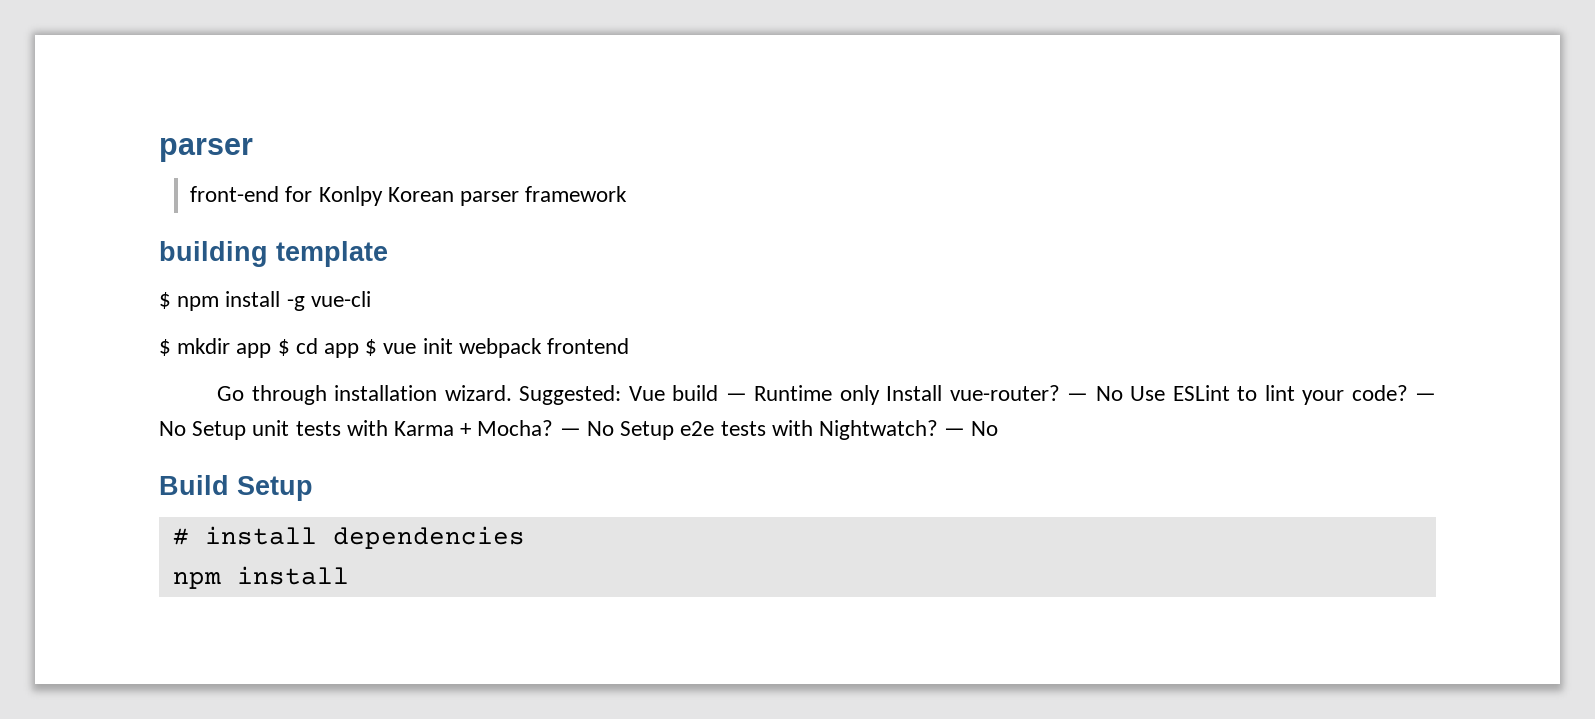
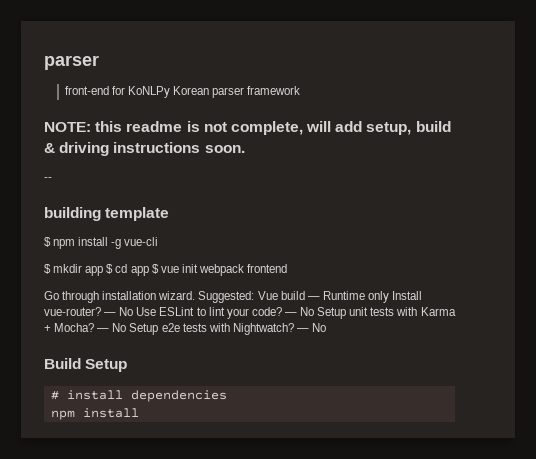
- front-end for Konlpy Korean parser framework
+ front-end for KoNLPy Korean parser framework
+ NOTE: this readme is not complete, will add setup, build & driving instructions soon.
+ --

